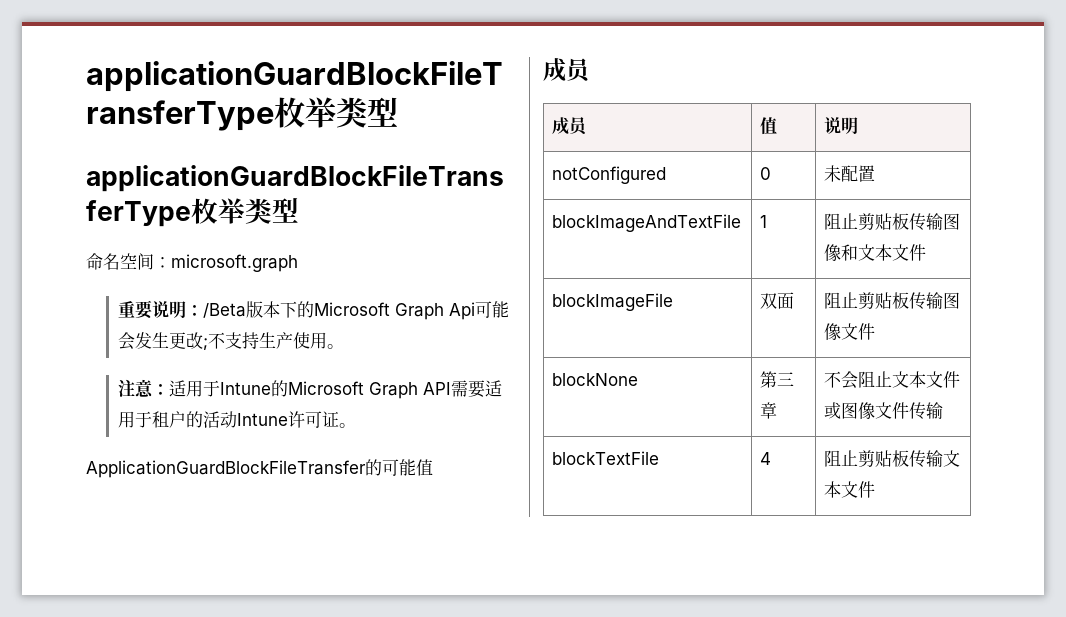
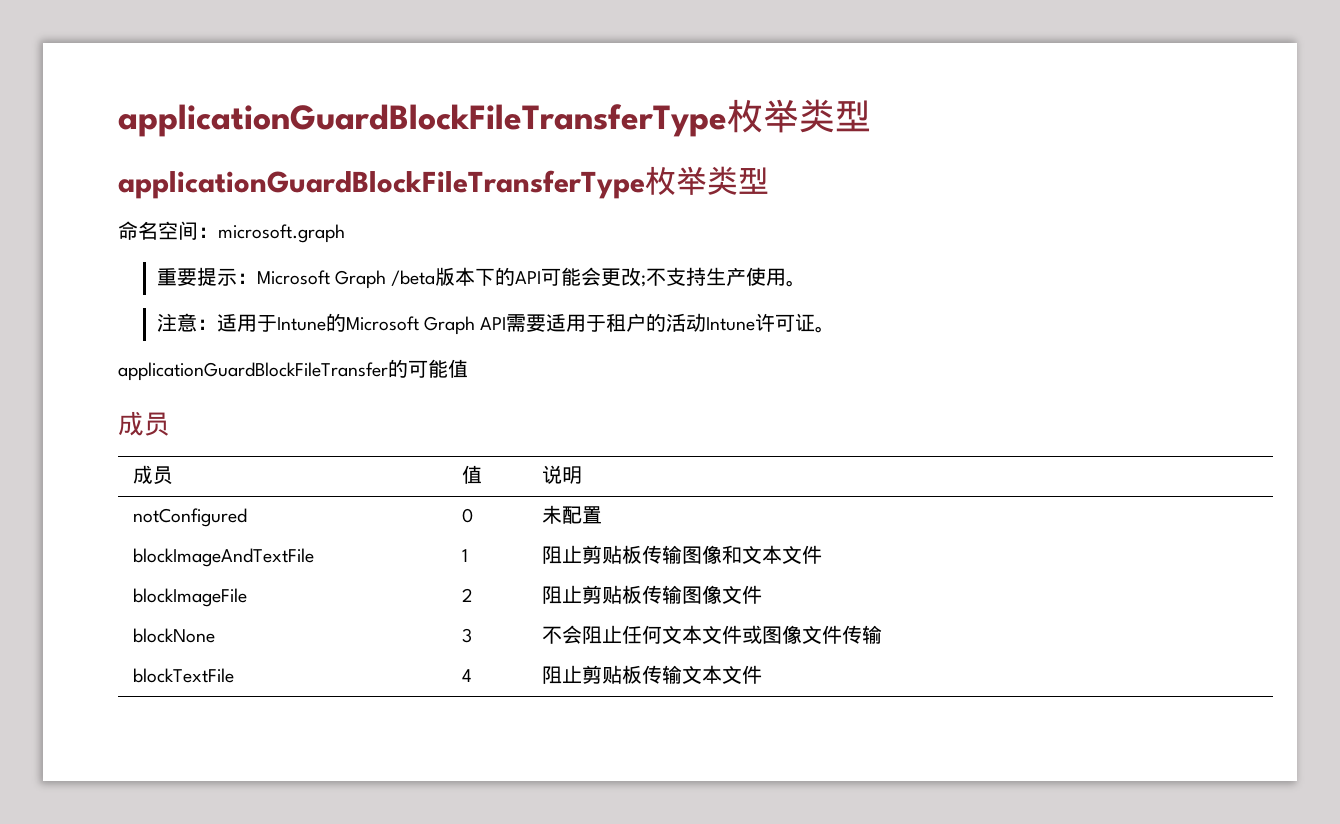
- 重要说明：/Beta版本下的Microsoft Graph Api可能会发生更改;不支持生产使用。
+ 重要提示：Microsoft Graph /beta版本下的API可能会更改;不支持生产使用。
- ApplicationGuardBlockFileTransfer的可能值
+ applicationGuardBlockFileTransfer的可能值
- blockImageFile | 双面 | 阻止剪贴板传输图像文件
+ blockImageFile | 2 | 阻止剪贴板传输图像文件
- blockNone | 第三章 | 不会阻止文本文件或图像文件传输
+ blockNone | 3 | 不会阻止任何文本文件或图像文件传输

